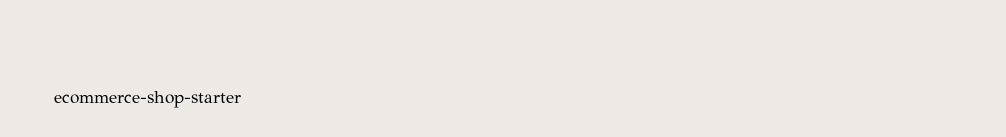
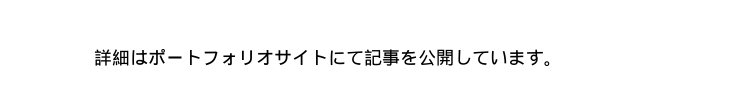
- ecommerce-shop-starter
+ 詳細はポートフォリオサイトにて記事を公開しています。

